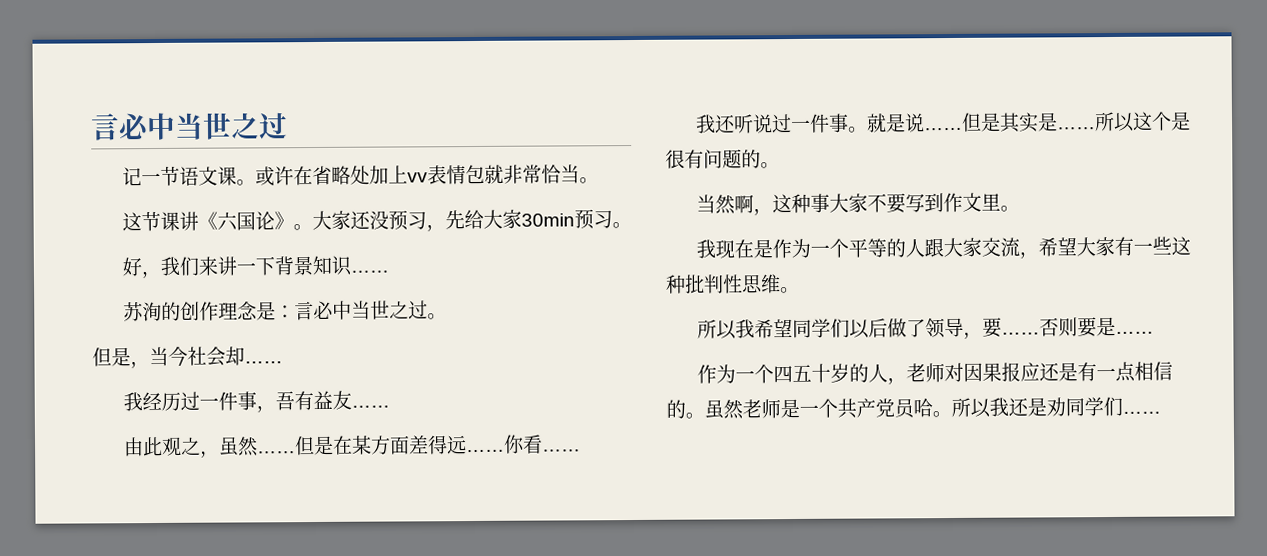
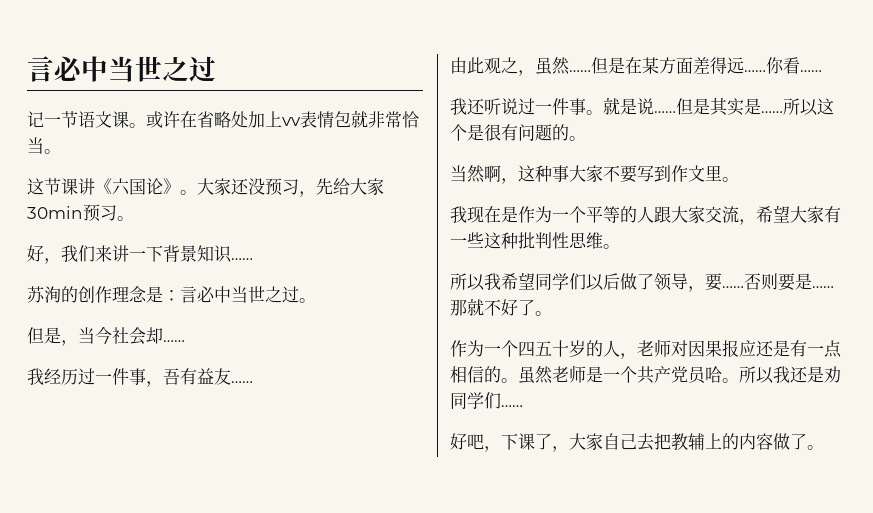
+ 那就不好了。
+ 好吧，下课了，大家自己去把教辅上的内容做了。

